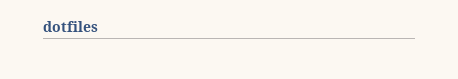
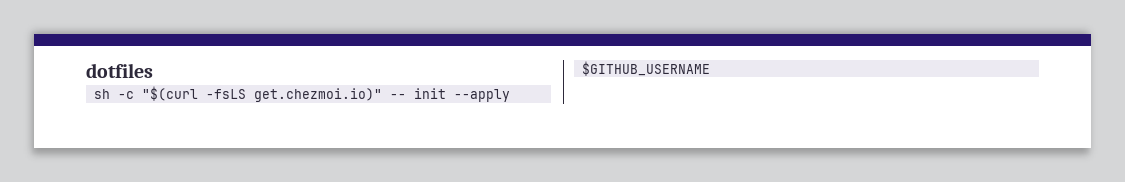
+ sh -c "$(curl -fsLS get.chezmoi.io)" -- init --apply $GITHUB_USERNAME

